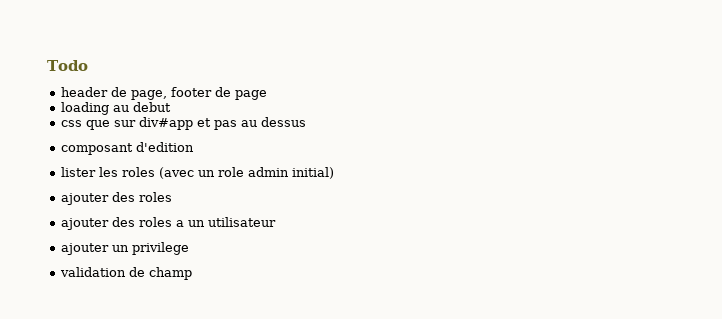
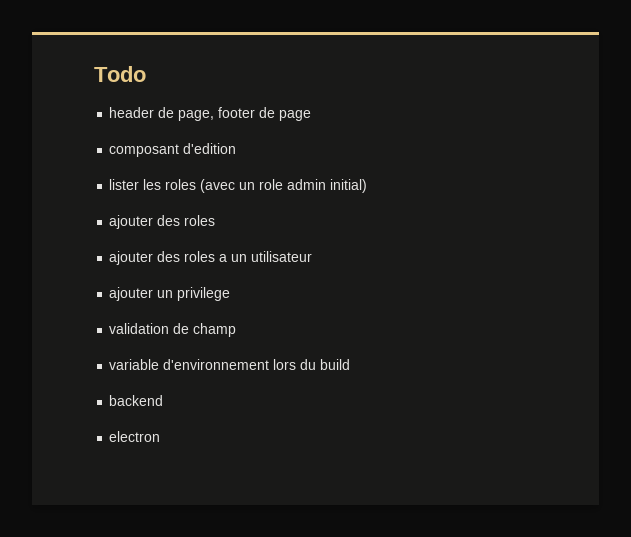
- loading au debut
- css que sur div#app et pas au dessus
+ variable d'environnement lors du build
+ backend
+ electron

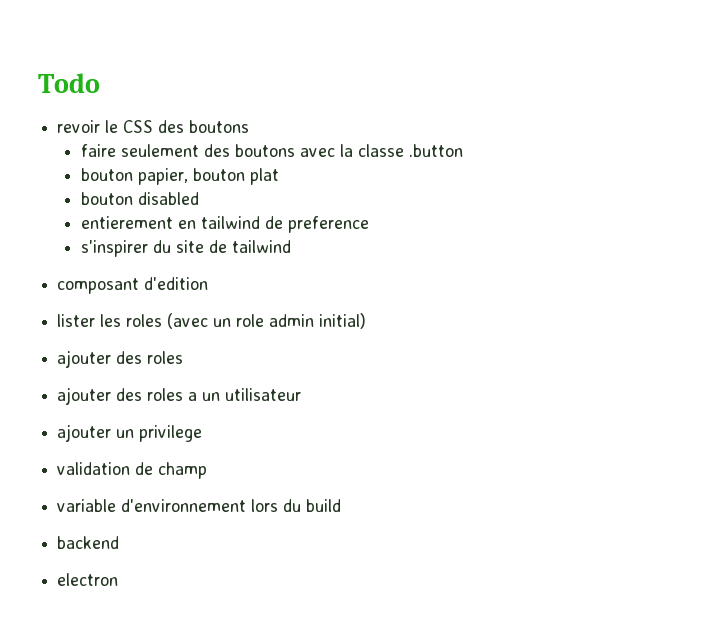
- header de page, footer de page
+ revoir le CSS des boutons
+ faire seulement des boutons avec la classe .button
+ bouton papier, bouton plat
+ bouton disabled
+ entierement en tailwind de preference
+ s'inspirer du site de tailwind

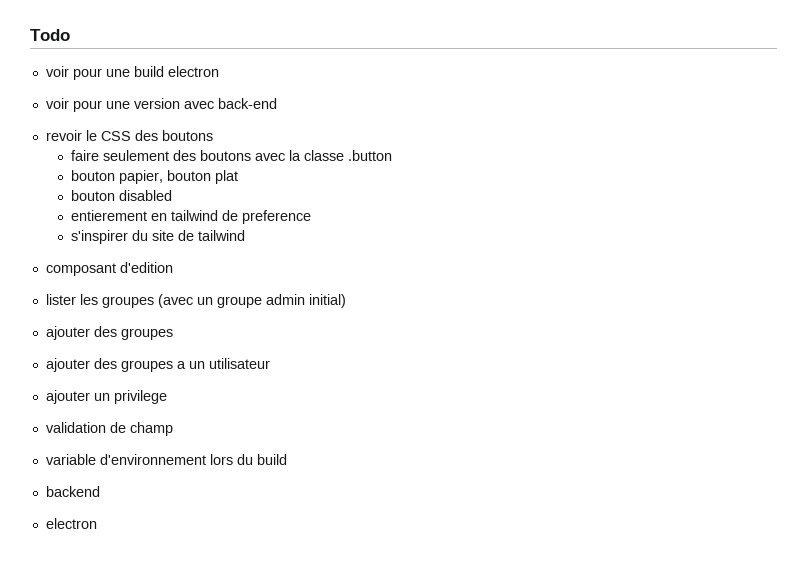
+ voir pour une build electron
+ voir pour une version avec back-end
- lister les roles (avec un role admin initial)
- ajouter des roles
- ajouter des roles a un utilisateur
+ lister les groupes (avec un groupe admin initial)
+ ajouter des groupes
+ ajouter des groupes a un utilisateur

